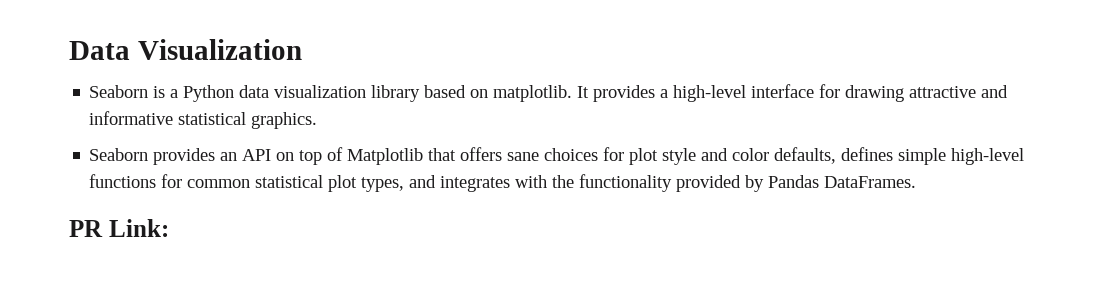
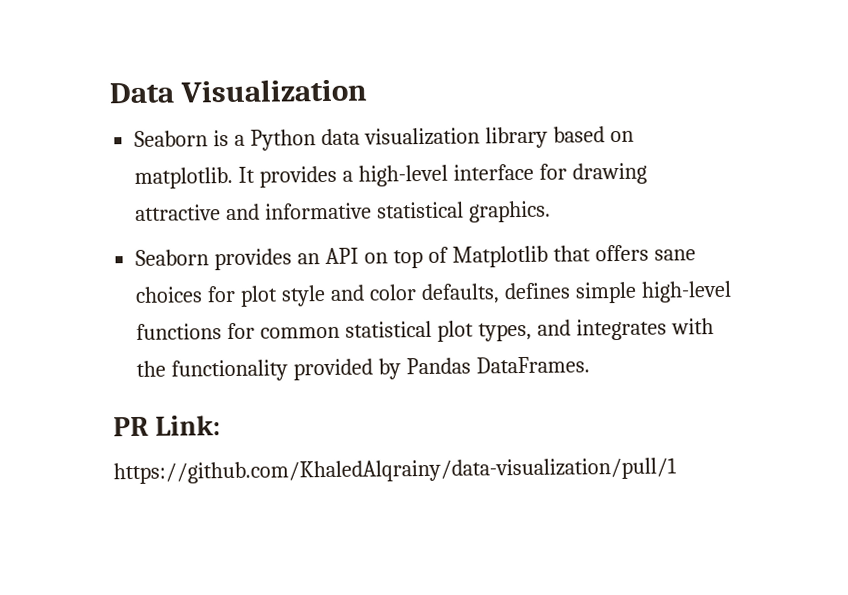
+ https://github.com/KhaledAlqrainy/data-visualization/pull/1

